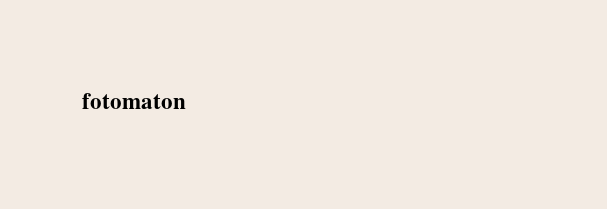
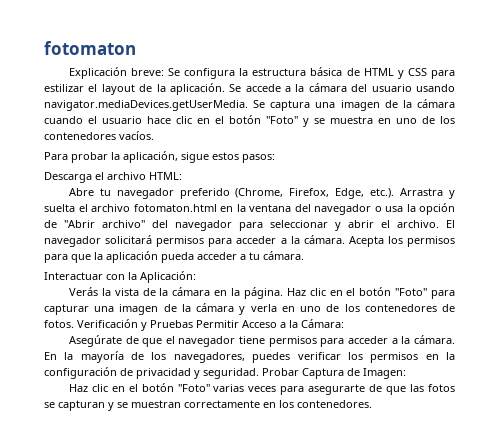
+ Explicación breve: Se configura la estructura básica de HTML y CSS para estilizar el layout de la aplicación. Se accede a la cámara del usuario usando navigator.mediaDevices.getUserMedia. Se captura una imagen de la cámara cuando el usuario hace clic en el botón "Foto" y se muestra en uno de los contenedores vacíos.
+ Para probar la aplicación, sigue estos pasos:
+ Descarga el archivo HTML:
+ Abre tu navegador preferido (Chrome, Firefox, Edge, etc.). Arrastra y suelta el archivo fotomaton.html en la ventana del navegador o usa la opción de "Abrir archivo" del navegador para seleccionar y abrir el archivo. El navegador solicitará permisos para acceder a la cámara. Acepta los permisos para que la aplicación pueda acceder a tu cámara.
+ Interactuar con la Aplicación:
+ Verás la vista de la cámara en la página. Haz clic en el botón "Foto" para capturar una imagen de la cámara y verla en uno de los contenedores de fotos. Verificación y Pruebas Permitir Acceso a la Cámara:
+ Asegúrate de que el navegador tiene permisos para acceder a la cámara. En la mayoría de los navegadores, puedes verificar los permisos en la configuración de privacidad y seguridad. Probar Captura de Imagen:
+ Haz clic en el botón "Foto" varias veces para asegurarte de que las fotos se capturan y se muestran correctamente en los contenedores.

